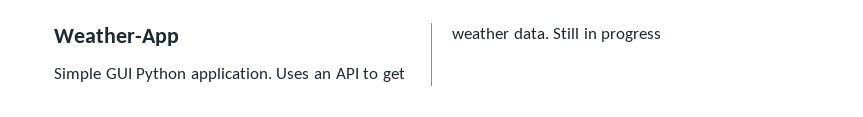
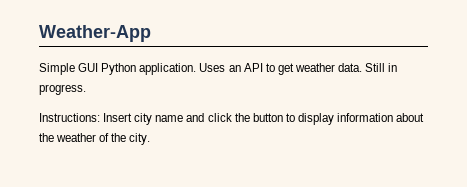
- Still in progress
+ Still in progress.
+ Instructions: Insert city name and click the button to display information about the weather of the city.

